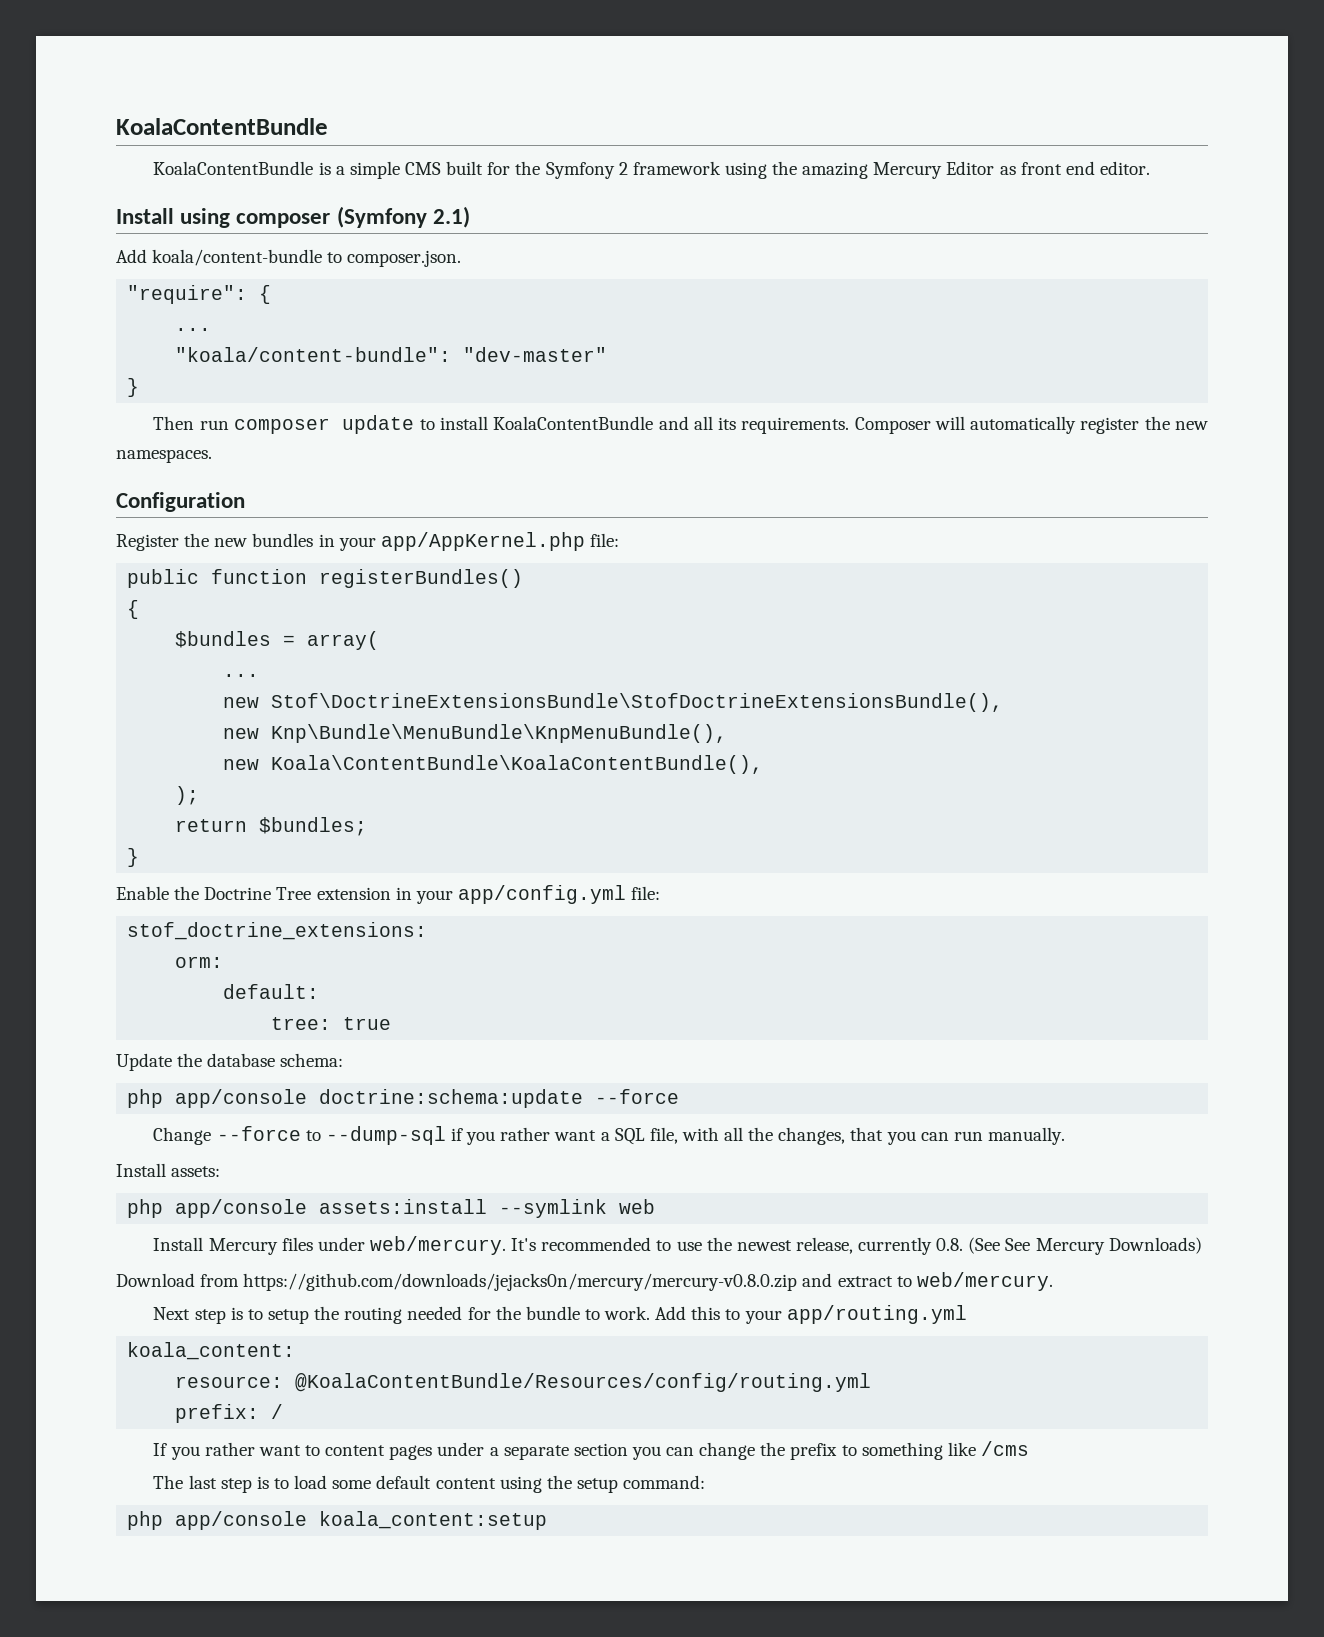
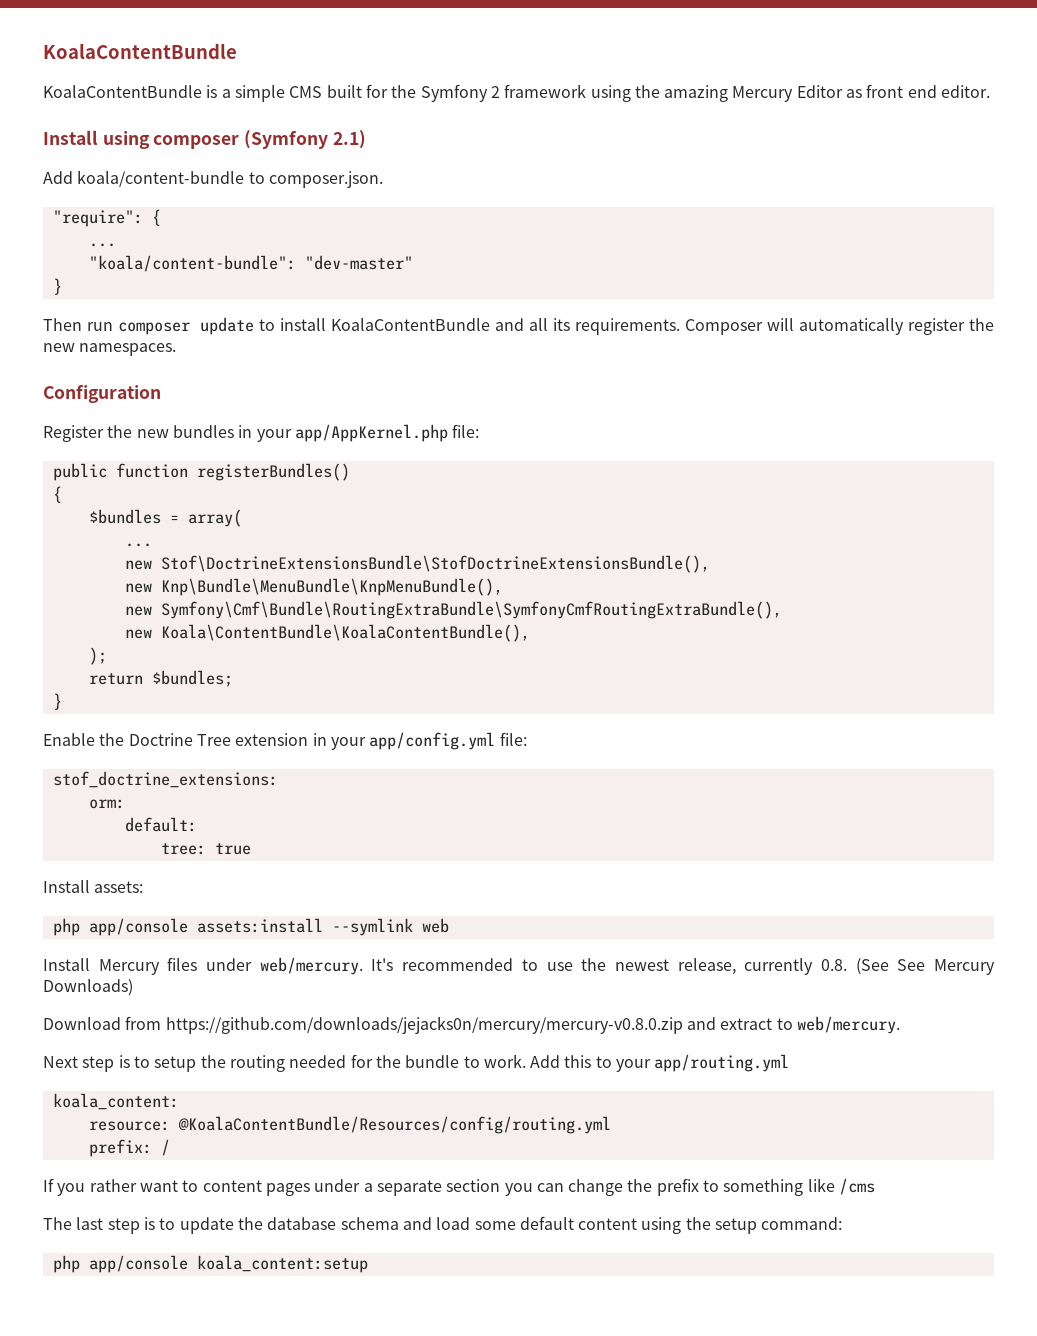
+ new Symfony\Cmf\Bundle\RoutingExtraBundle\SymfonyCmfRoutingExtraBundle(),
- Update the database schema:
- php app/console doctrine:schema:update --force
- Change --force to --dump-sql if you rather want a SQL file, with all the changes, that you can run manually.
- The last step is to load some default content using the setup command:
+ The last step is to update the database schema and load some default content using the setup command:

